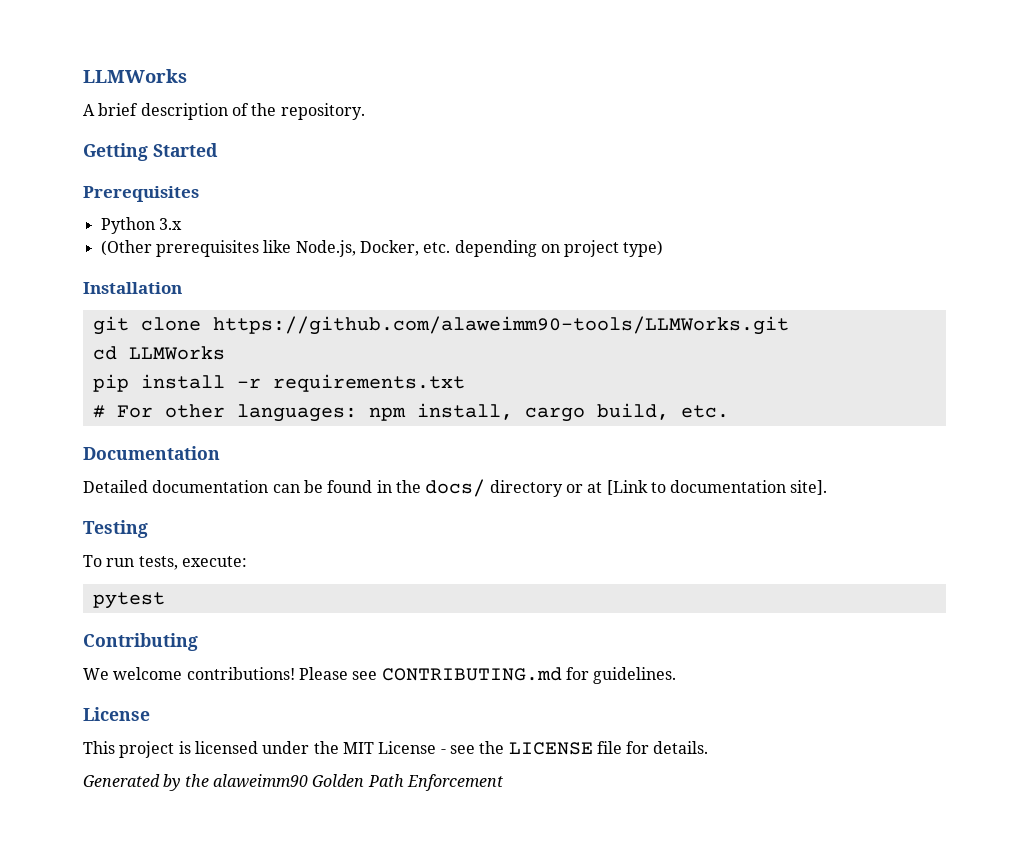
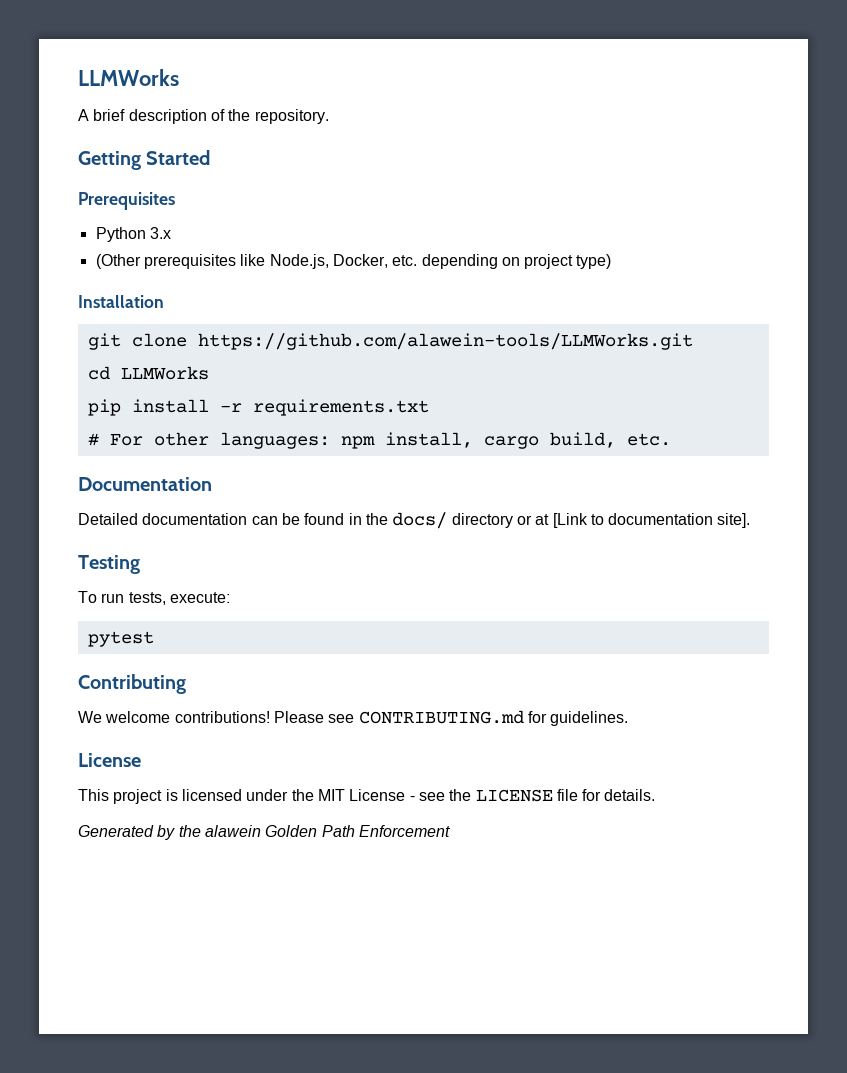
- git clone https://github.com/alaweimm90-tools/LLMWorks.git
+ git clone https://github.com/alawein-tools/LLMWorks.git
- Generated by the alaweimm90 Golden Path Enforcement
+ Generated by the alawein Golden Path Enforcement

